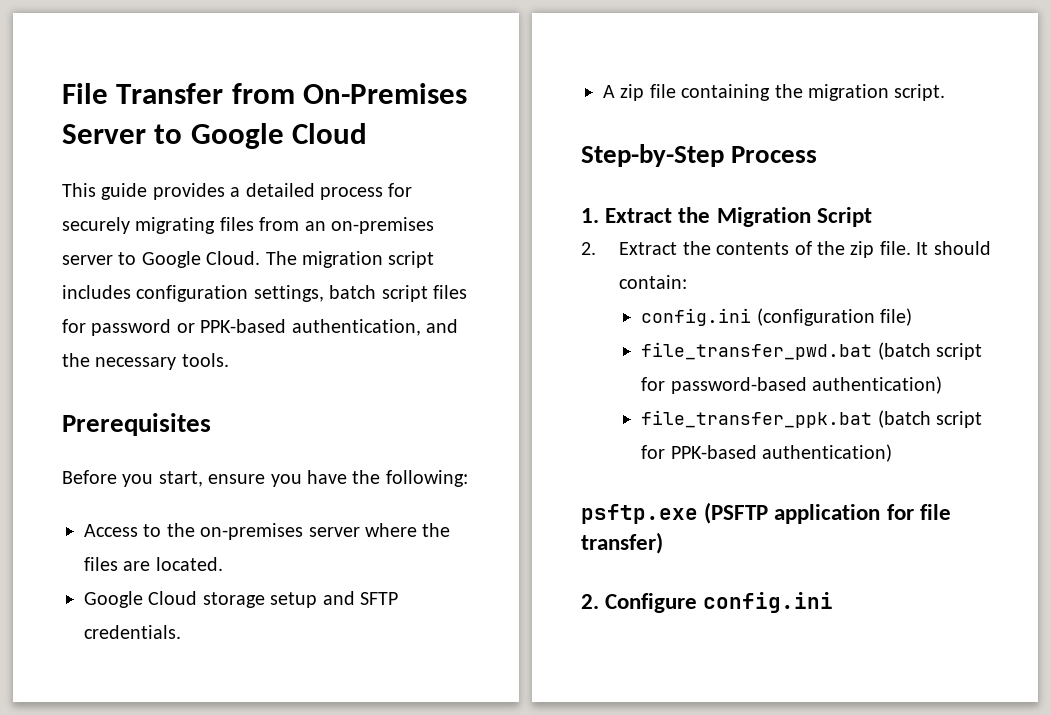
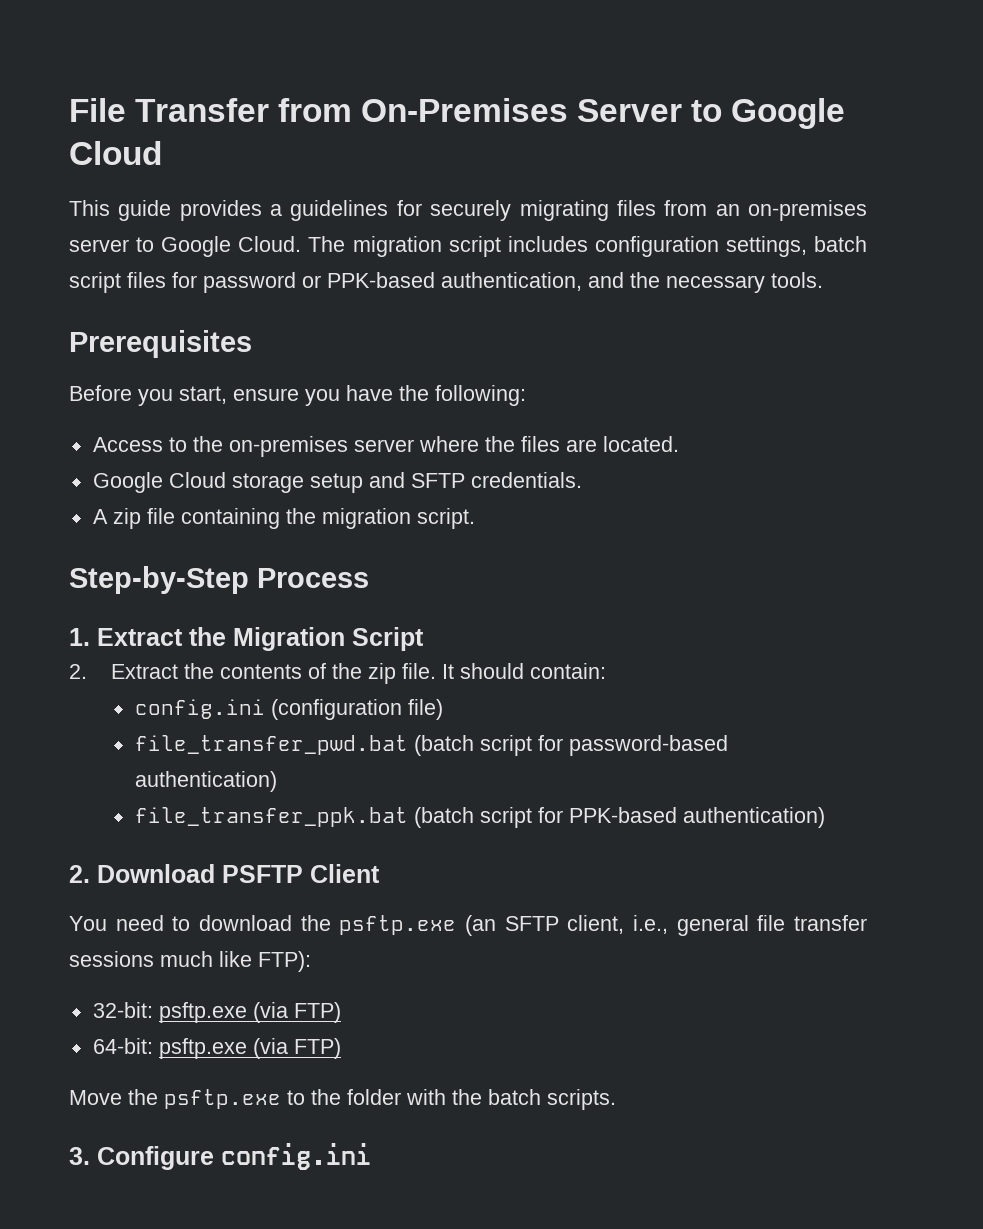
- This guide provides a detailed process for securely migrating files from an on-premises server to Google Cloud.
+ This guide provides a guidelines for securely migrating files from an on-premises server to Google Cloud.
- psftp.exe (PSFTP application for file transfer)
- 2. Configure config.ini
+ 2. Download PSFTP Client
+ You need to download the psftp.exe (an SFTP client, i.e., general file transfer sessions much like FTP):
+ 32-bit: psftp.exe (via FTP)
+ 64-bit: psftp.exe (via FTP)
+ Move the psftp.exe to the folder with the batch scripts.
+ 3. Configure config.ini

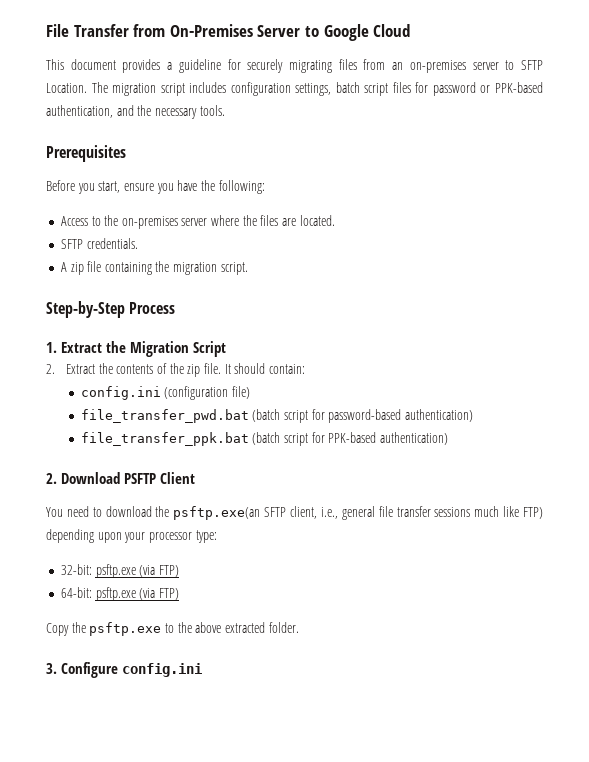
- This guide provides a guidelines for securely migrating files from an on-premises server to Google Cloud.
+ This document provides a guideline for securely migrating files from an on-premises server to SFTP Location.
- Google Cloud storage setup and SFTP credentials.
+ SFTP credentials.
- You need to download the psftp.exe (an SFTP client, i.e., general file transfer sessions much like FTP):
+ You need to download the psftp.exe(an SFTP client, i.e., general file transfer sessions much like FTP) depending upon your processor type:
- Move the psftp.exe to the folder with the batch scripts.
+ Copy the psftp.exe to the above extracted folder.

